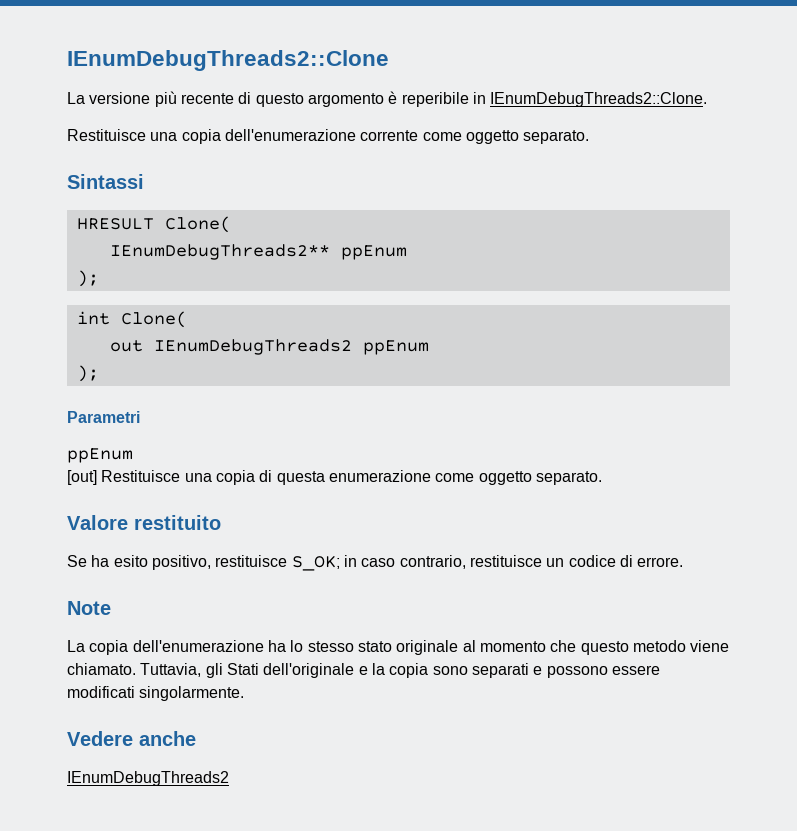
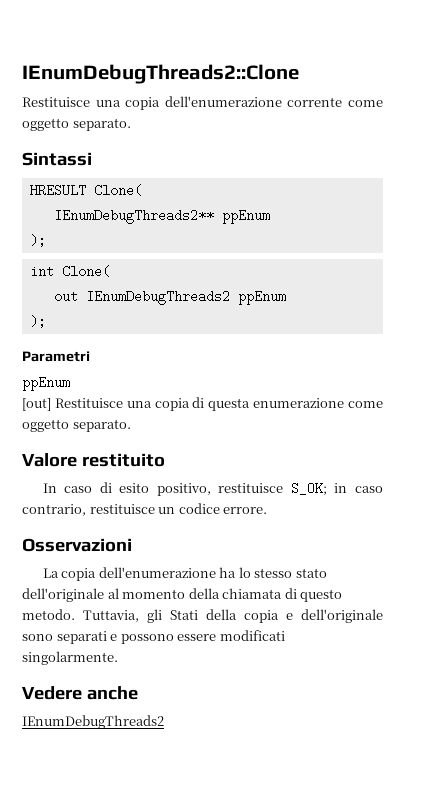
- La versione più recente di questo argomento è reperibile in IEnumDebugThreads2::Clone.
- Se ha esito positivo, restituisce S_OK; in caso contrario, restituisce un codice di errore.
+ In caso di esito positivo, restituisce S_OK; in caso contrario, restituisce un codice errore.
- Note
+ Osservazioni
- La copia dell'enumerazione ha lo stesso stato originale al momento che questo metodo viene chiamato. Tuttavia, gli Stati dell'originale e la copia sono separati e possono essere modificati singolarmente.
+ La copia dell'enumerazione ha lo stesso stato dell'originale al momento della chiamata di questo metodo. Tuttavia, gli Stati della copia e dell'originale sono separati e possono essere modificati singolarmente.

